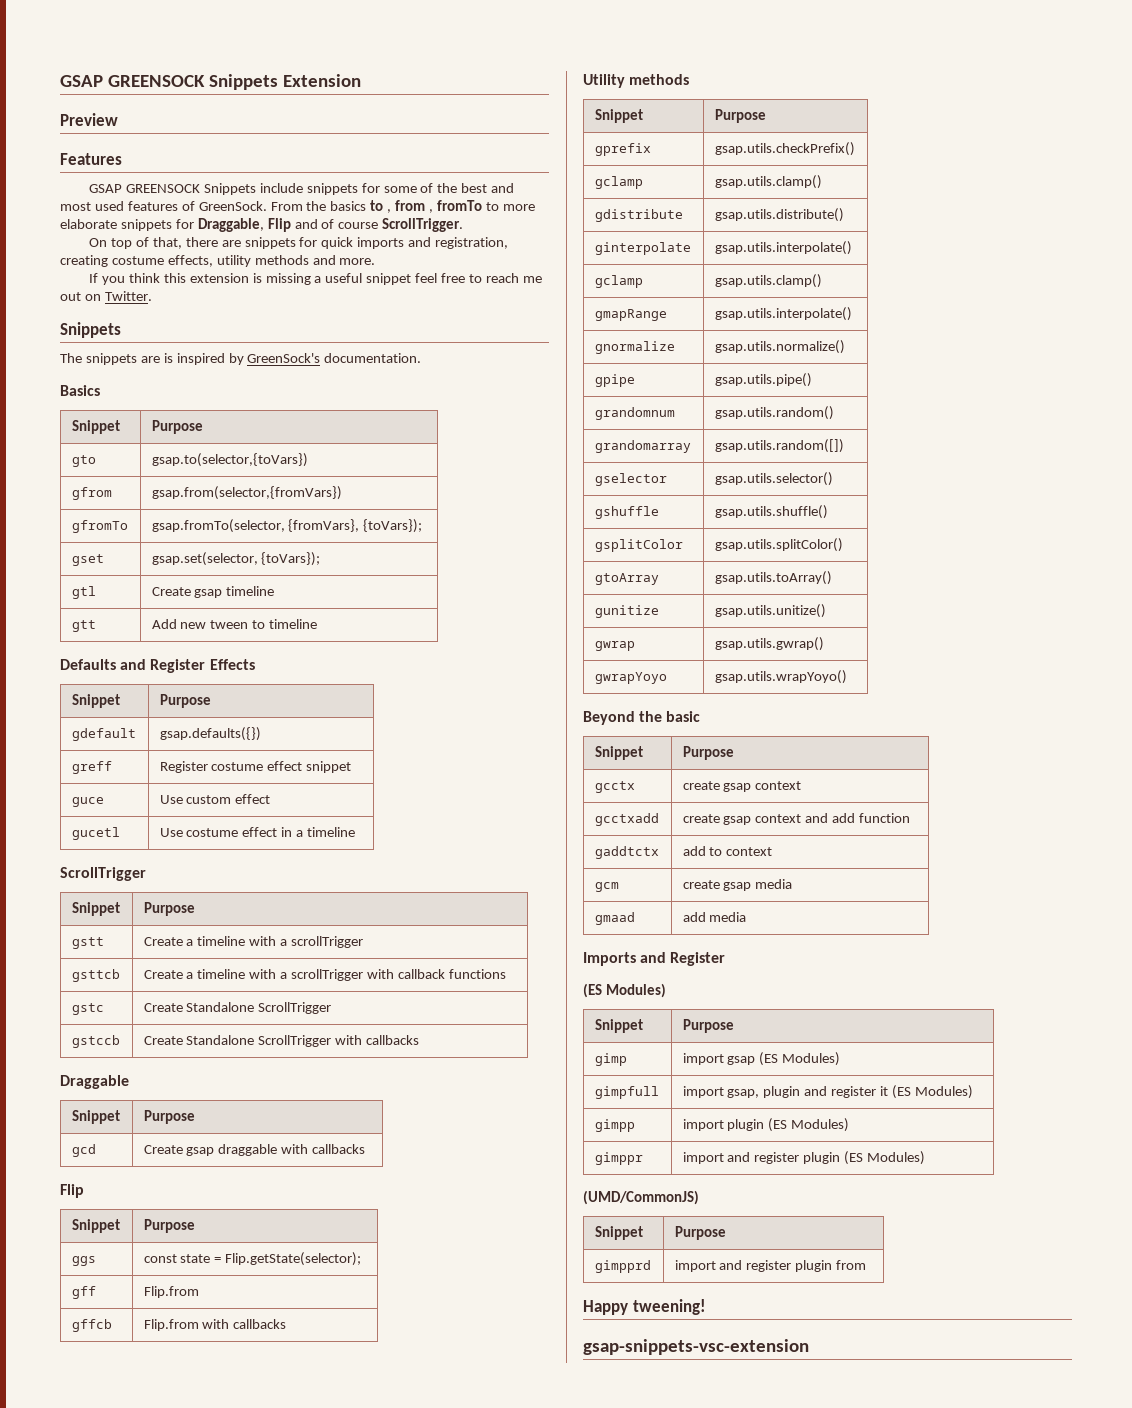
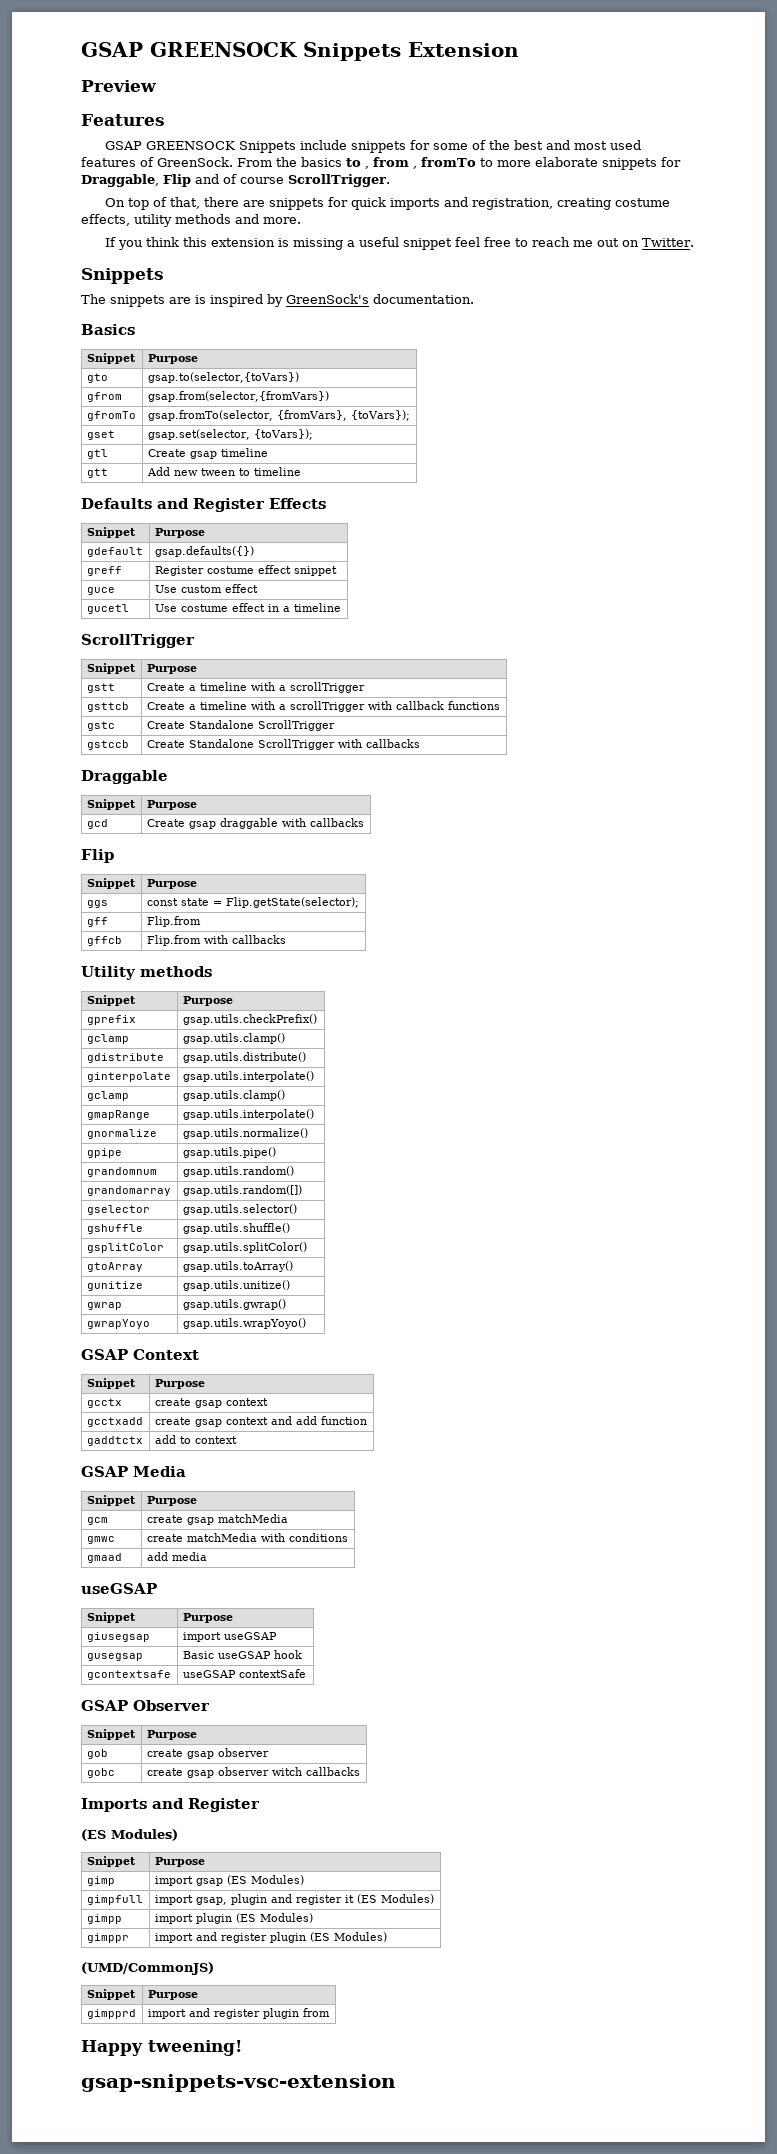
- Beyond the basic
+ GSAP Context
+ GSAP Media
+ Snippet | Purpose
- gcm | create gsap media
+ gcm | create gsap matchMedia
+ gmwc | create matchMedia with conditions
  gmaad | add media
+ useGSAP
+ Snippet | Purpose
+ giusegsap | import useGSAP
+ gusegsap | Basic useGSAP hook
+ gcontextsafe | useGSAP contextSafe
+ GSAP Observer
+ Snippet | Purpose
+ gob | create gsap observer
+ gobc | create gsap observer witch callbacks

